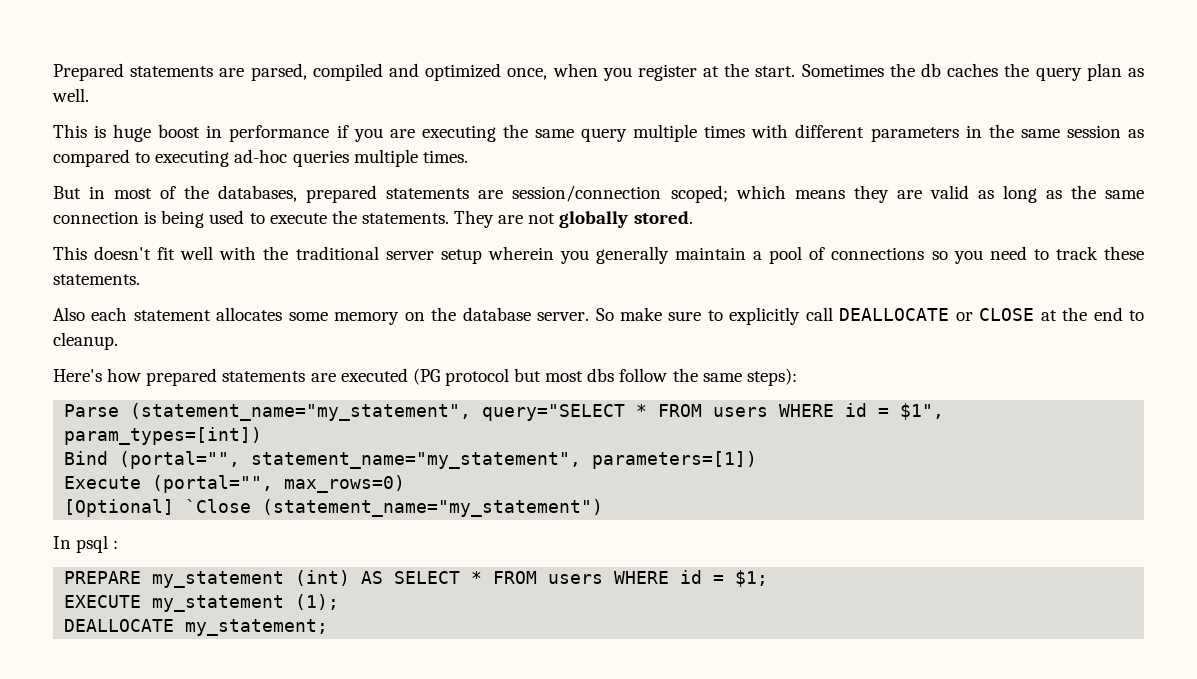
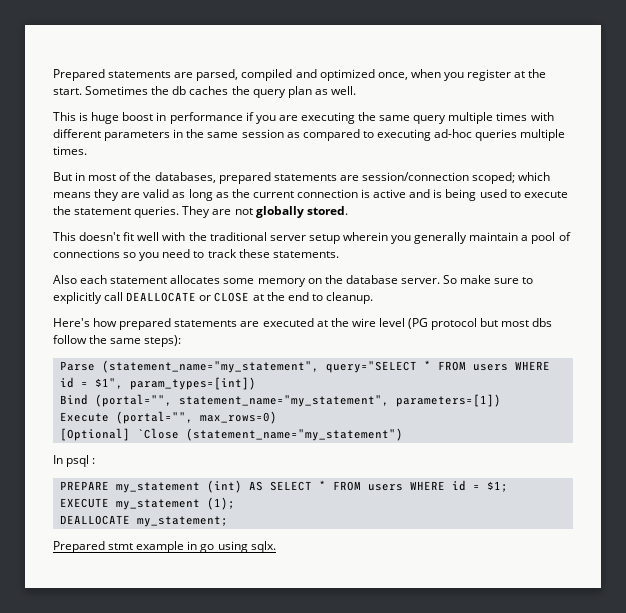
- But in most of the databases, prepared statements are session/connection scoped; which means they are valid as long as the same connection is being used to execute the statements.
+ But in most of the databases, prepared statements are session/connection scoped; which means they are valid as long as the current connection is active and is being used to execute the statement queries.
- Here's how prepared statements are executed (PG protocol but most dbs follow the same steps):
+ Here's how prepared statements are executed at the wire level (PG protocol but most dbs follow the same steps):
+ Prepared stmt example in go using sqlx.

